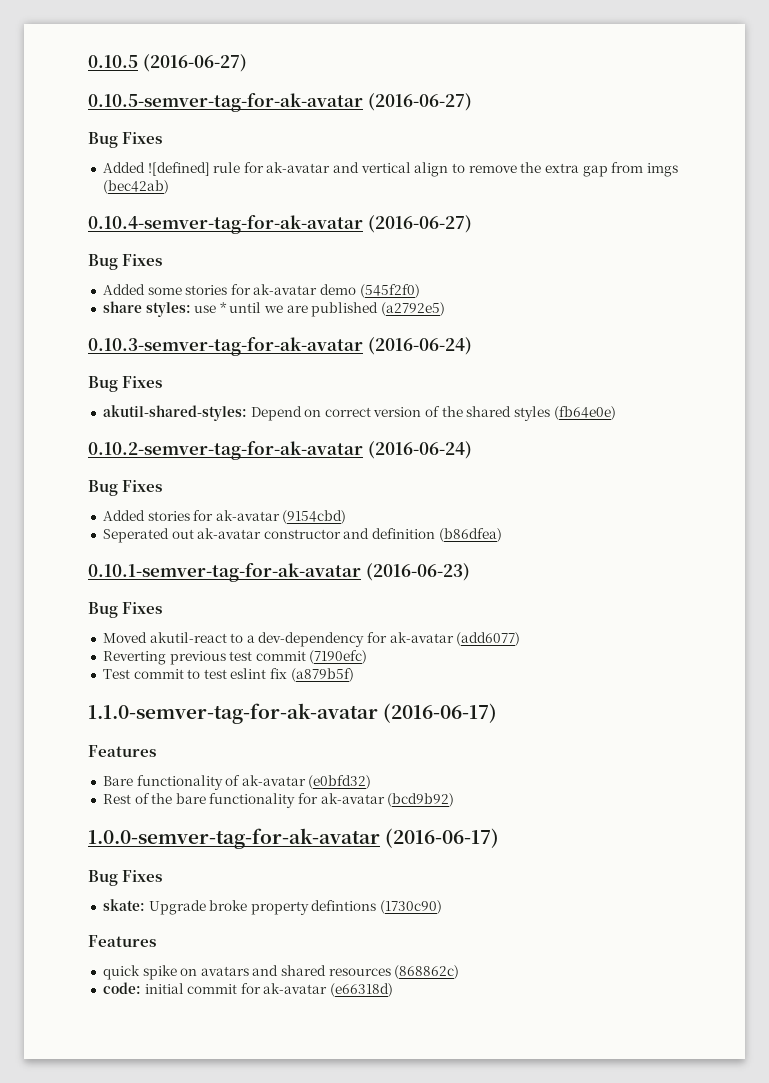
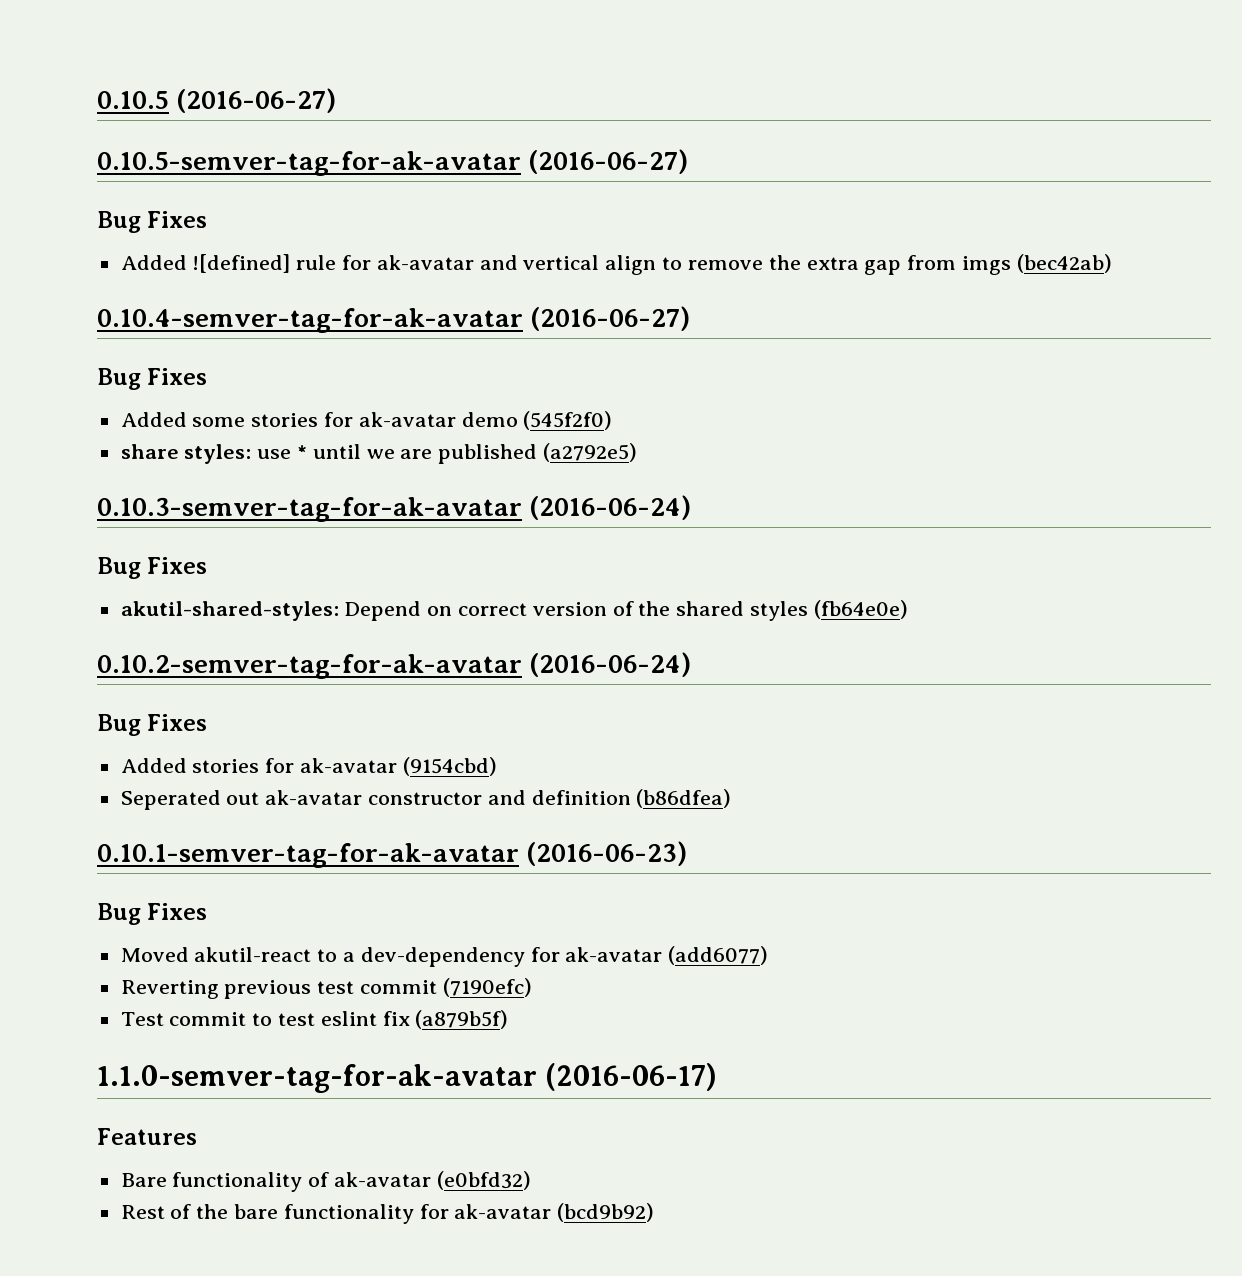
- 1.0.0-semver-tag-for-ak-avatar (2016-06-17)
- Bug Fixes
- skate: Upgrade broke property defintions (1730c90)
- Features
- quick spike on avatars and shared resources (868862c)
- code: initial commit for ak-avatar (e66318d)

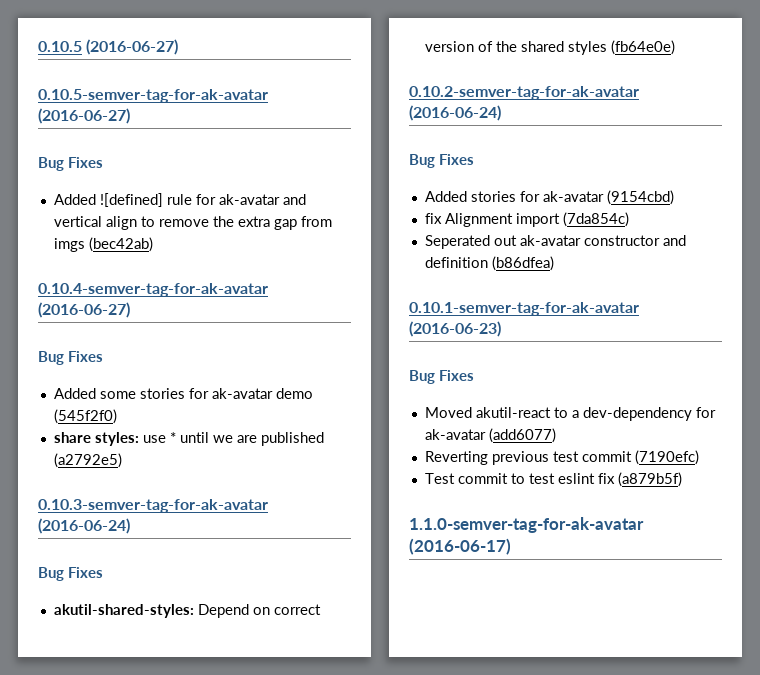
+ fix Alignment import (7da854c)
- Features
- Bare functionality of ak-avatar (e0bfd32)
- Rest of the bare functionality for ak-avatar (bcd9b92)

